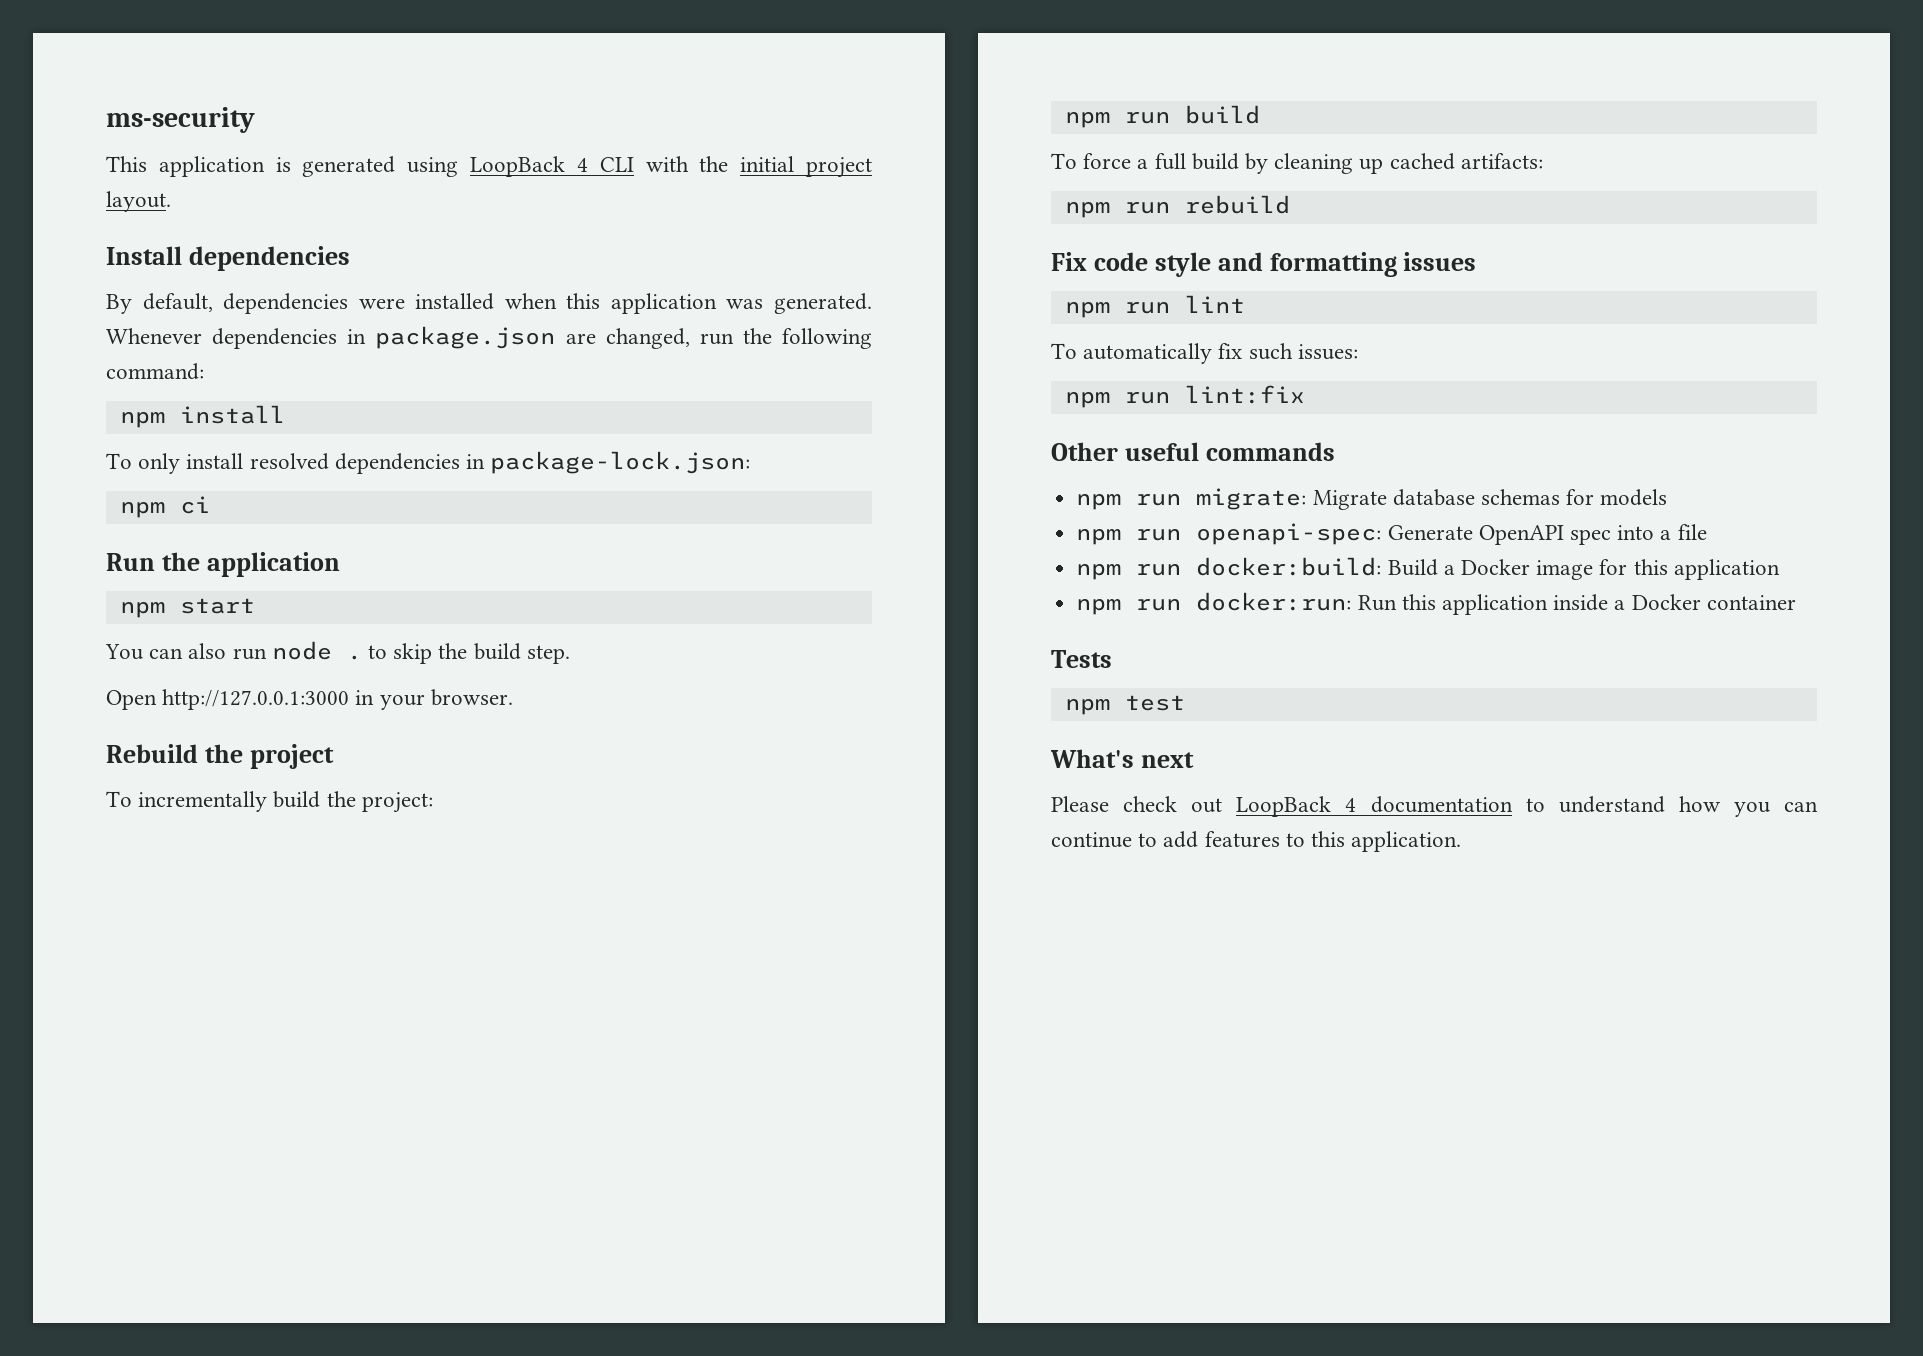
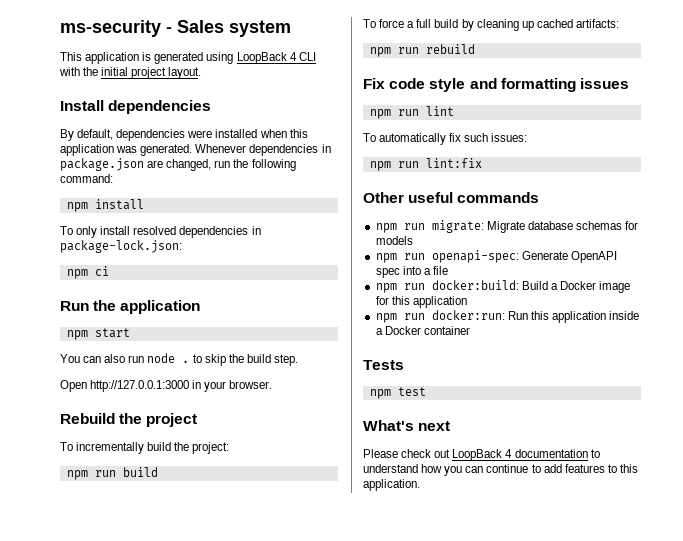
- ms-security
+ ms-security - Sales system

